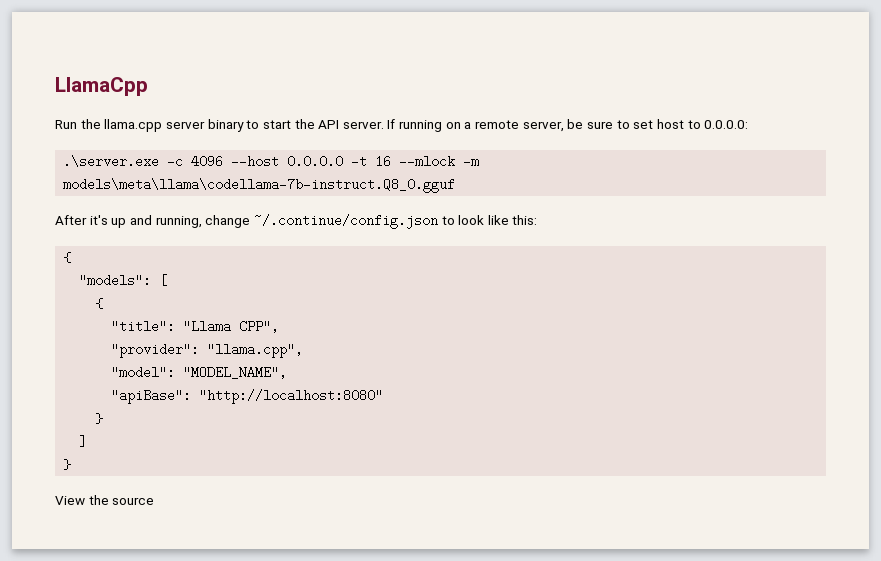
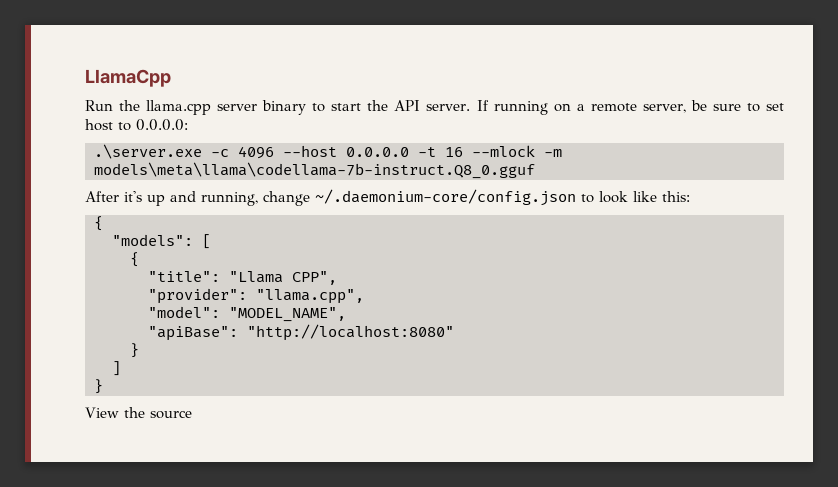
- After it's up and running, change ~/.continue/config.json to look like this:
+ After it's up and running, change ~/.daemonium-core/config.json to look like this:

